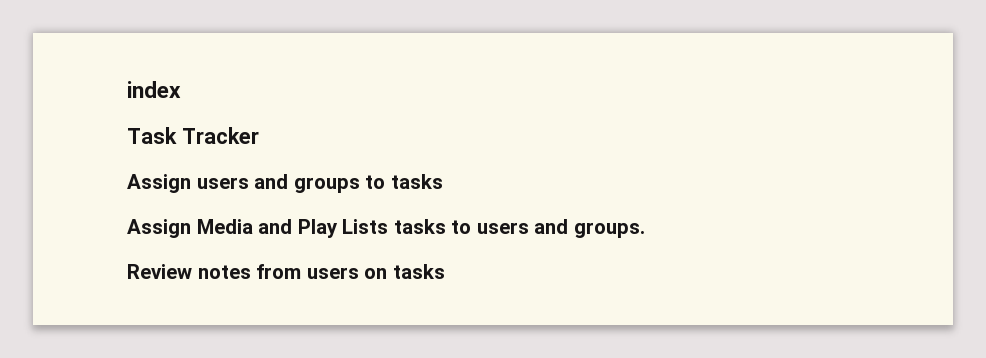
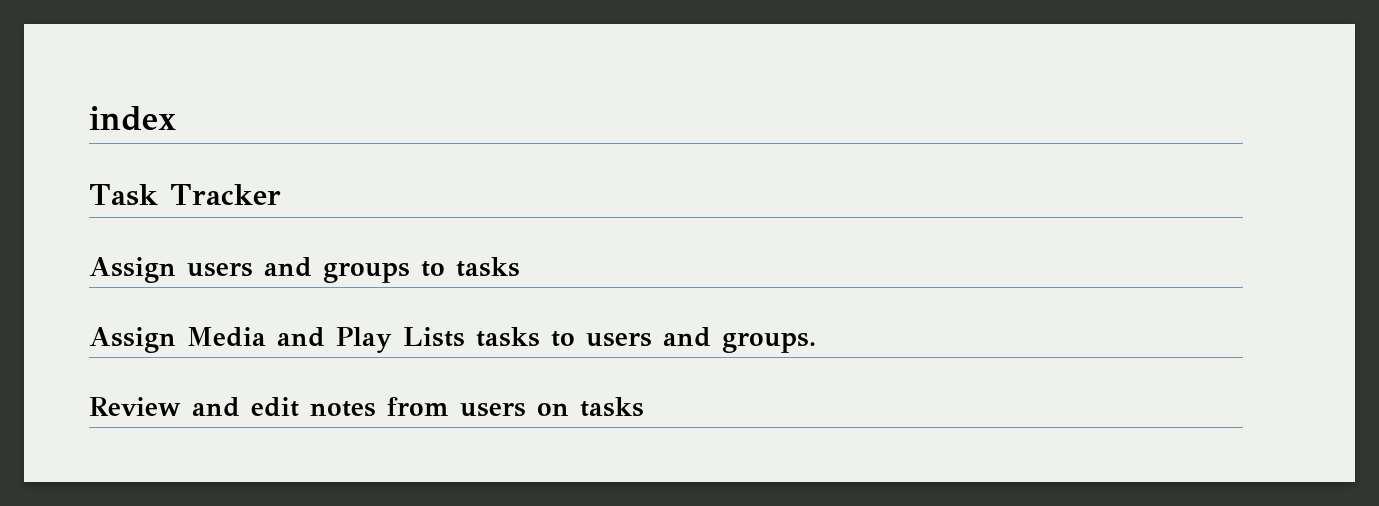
- Review notes from users on tasks
+ Review and edit notes from users on tasks

